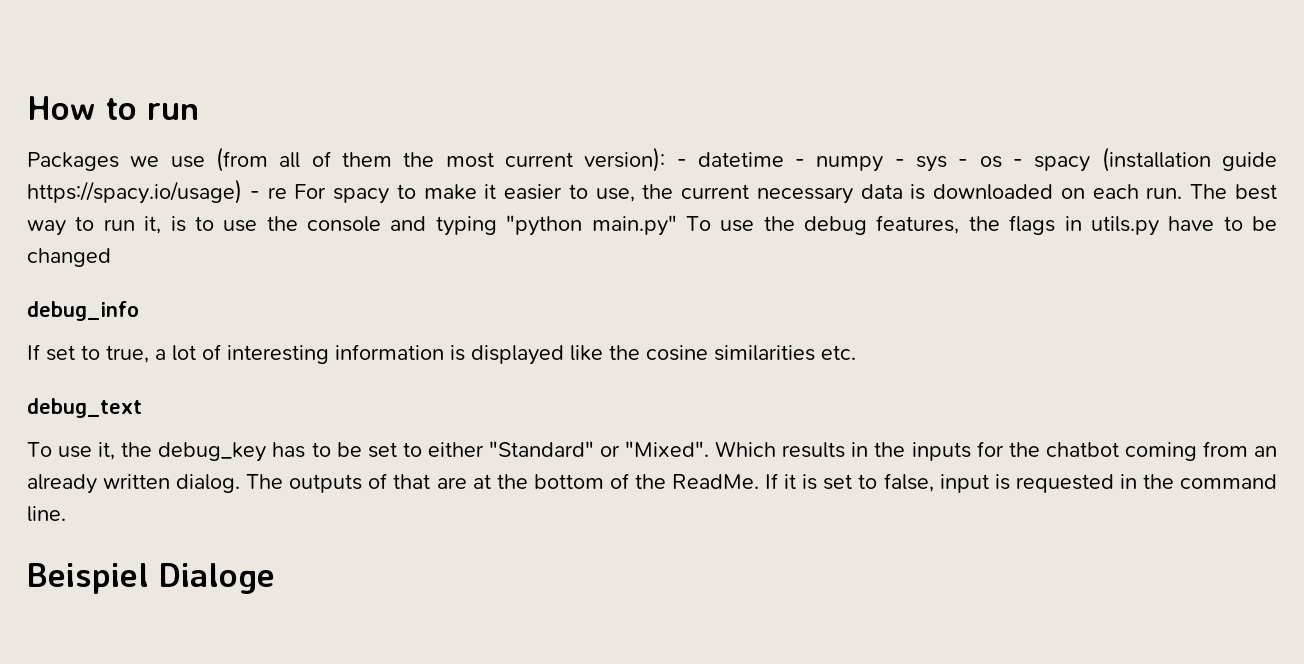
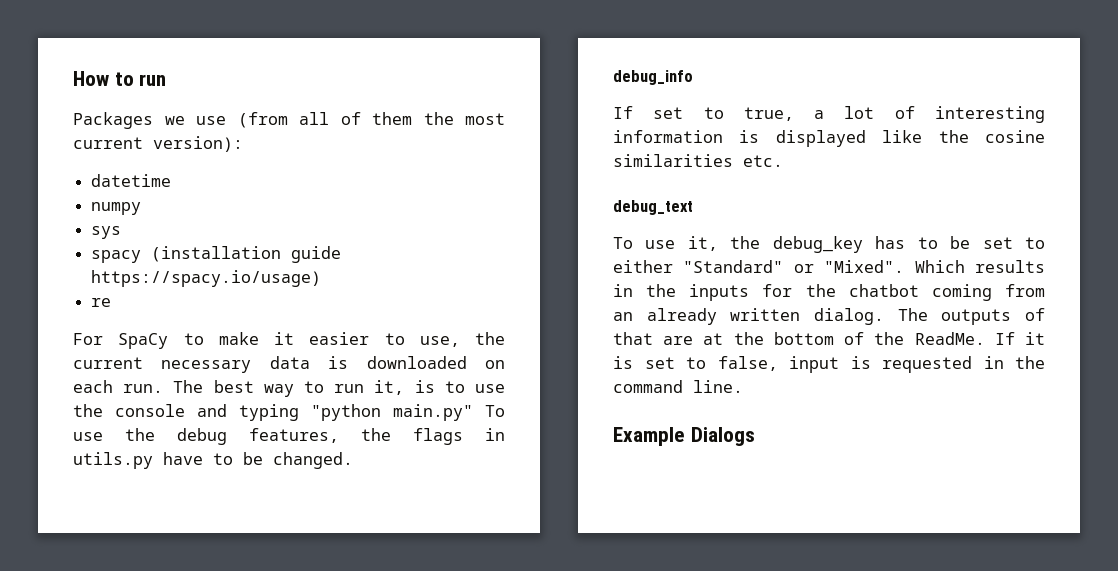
- Packages we use (from all of them the most current version): - datetime - numpy - sys - os - spacy (installation guide https://spacy.io/usage) - re For spacy to make it easier to use, the current necessary data is downloaded on each run.
+ Packages we use (from all of them the most current version):
+ datetime
+ numpy
+ sys
+ spacy (installation guide https://spacy.io/usage)
+ re
+ For SpaCy to make it easier to use, the current necessary data is downloaded on each run.
- The best way to run it, is to use the console and typing "python main.py" To use the debug features, the flags in utils.py have to be changed
+ The best way to run it, is to use the console and typing "python main.py" To use the debug features, the flags in utils.py have to be changed.
- Beispiel Dialoge
+ Example Dialogs

